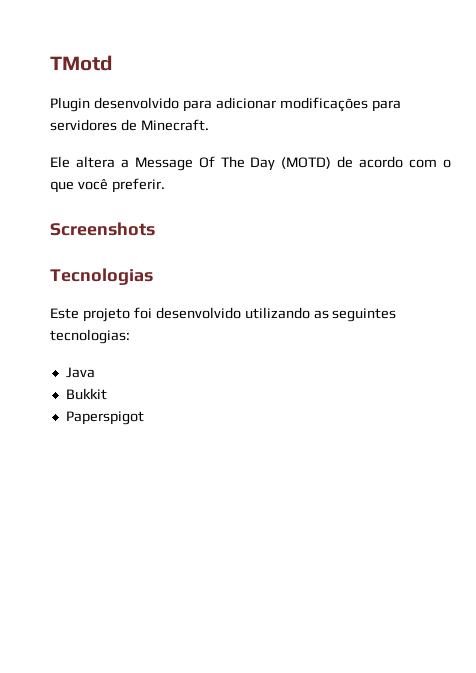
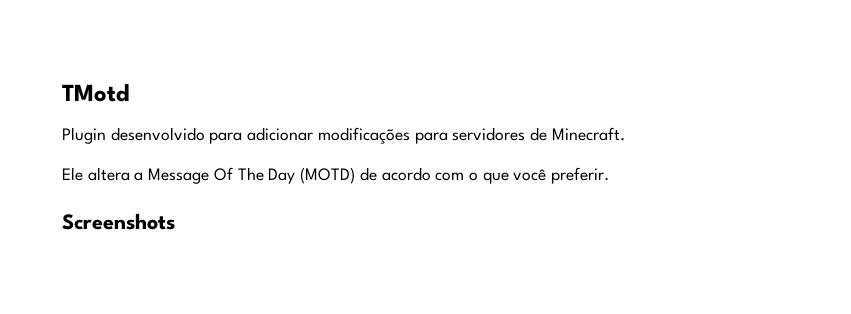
- Tecnologias
- Este projeto foi desenvolvido utilizando as seguintes tecnologias:
- Java
- Bukkit
- Paperspigot

